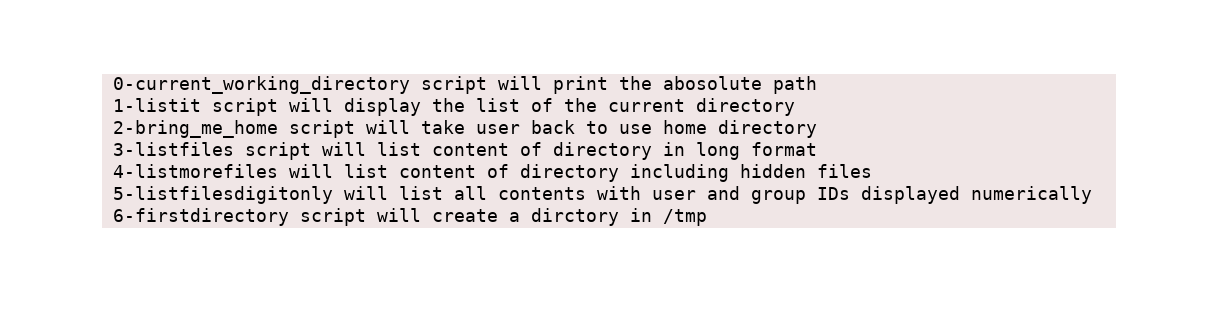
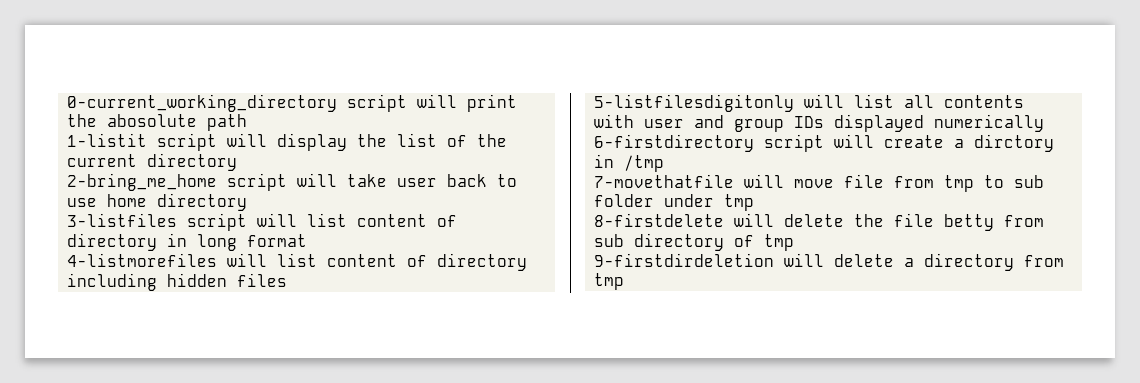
+ 7-movethatfile will move file from tmp to sub folder under tmp
+ 8-firstdelete will delete the file betty from sub directory of tmp
+ 9-firstdirdeletion will delete a directory from tmp

